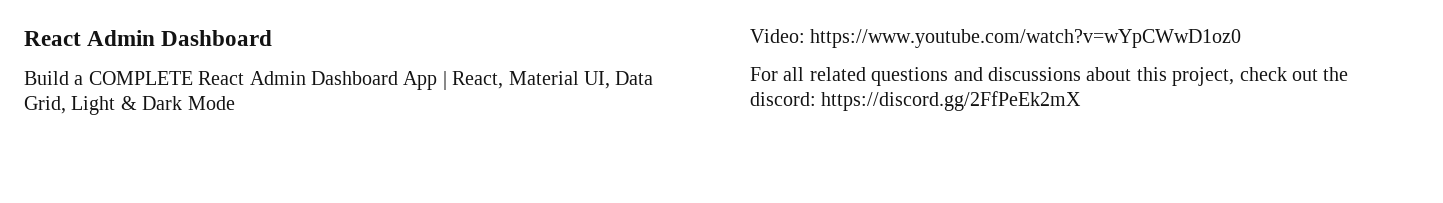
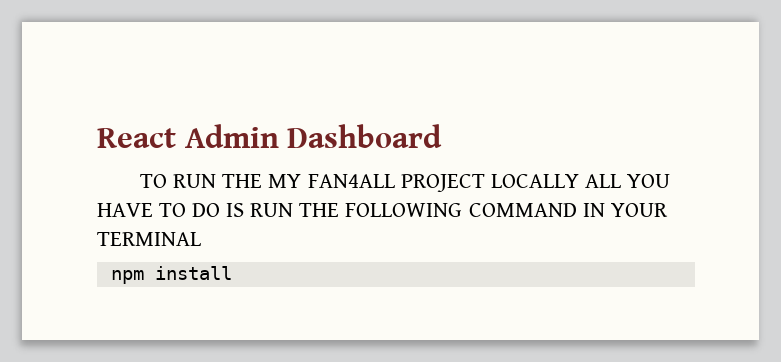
- Build a COMPLETE React Admin Dashboard App | React, Material UI, Data Grid, Light & Dark Mode
- Video: https://www.youtube.com/watch?v=wYpCWwD1oz0
- For all related questions and discussions about this project, check out the discord: https://discord.gg/2FfPeEk2mX
+ TO RUN THE MY FAN4ALL PROJECT LOCALLY ALL YOU HAVE TO DO IS RUN THE FOLLOWING COMMAND IN YOUR TERMINAL
+ npm install

